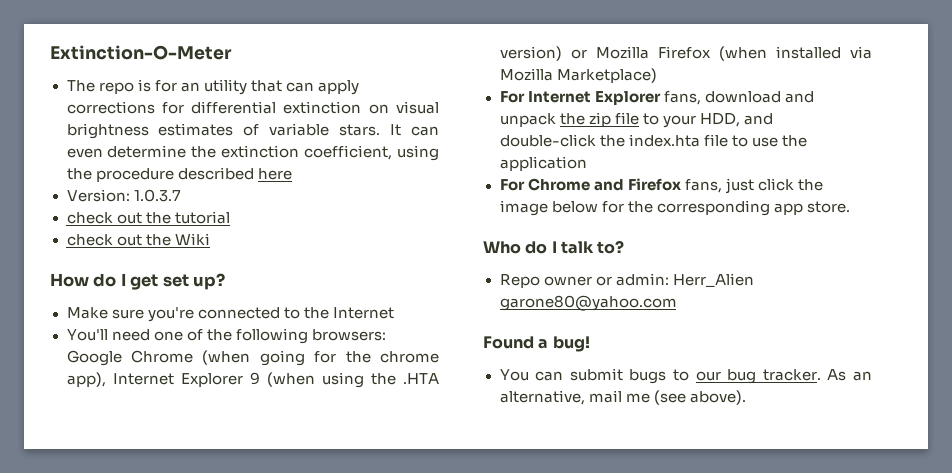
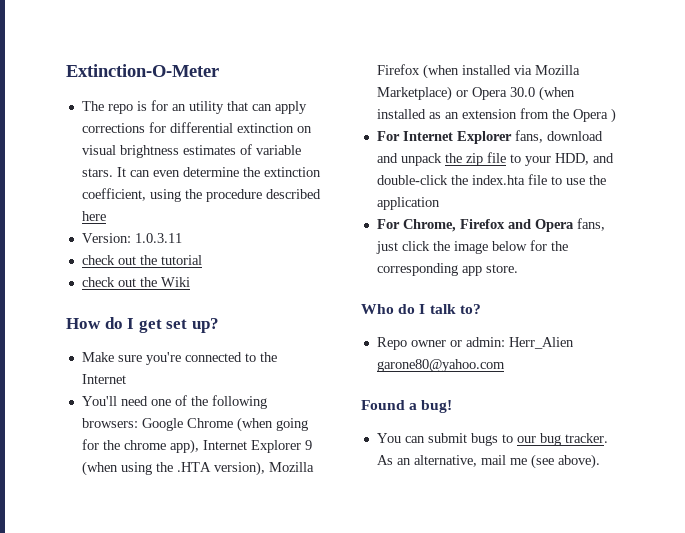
- Version: 1.0.3.7
+ Version: 1.0.3.11
- You'll need one of the following browsers: Google Chrome (when going for the chrome app), Internet Explorer 9 (when using the .HTA version) or Mozilla Firefox (when installed via Mozilla Marketplace)
+ You'll need one of the following browsers: Google Chrome (when going for the chrome app), Internet Explorer 9 (when using the .HTA version), Mozilla Firefox (when installed via Mozilla Marketplace) or Opera 30.0 (when installed as an extension from the Opera )
- For Chrome and Firefox fans, just click the image below for the corresponding app store.
+ For Chrome, Firefox and Opera fans, just click the image below for the corresponding app store.

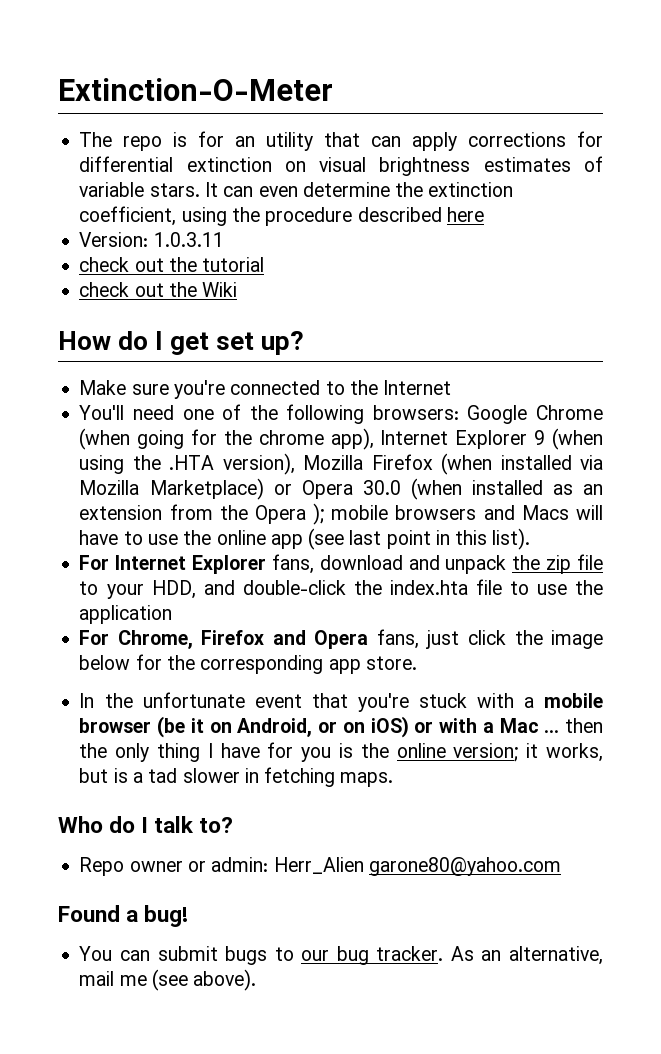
- You'll need one of the following browsers: Google Chrome (when going for the chrome app), Internet Explorer 9 (when using the .HTA version), Mozilla Firefox (when installed via Mozilla Marketplace) or Opera 30.0 (when installed as an extension from the Opera )
+ You'll need one of the following browsers: Google Chrome (when going for the chrome app), Internet Explorer 9 (when using the .HTA version), Mozilla Firefox (when installed via Mozilla Marketplace) or Opera 30.0 (when installed as an extension from the Opera ); mobile browsers and Macs will have to use the online app (see last point in this list).
+ In the unfortunate event that you're stuck with a mobile browser (be it on Android, or on iOS) or with a Mac ... then the only thing I have for you is the online version; it works, but is a tad slower in fetching maps.

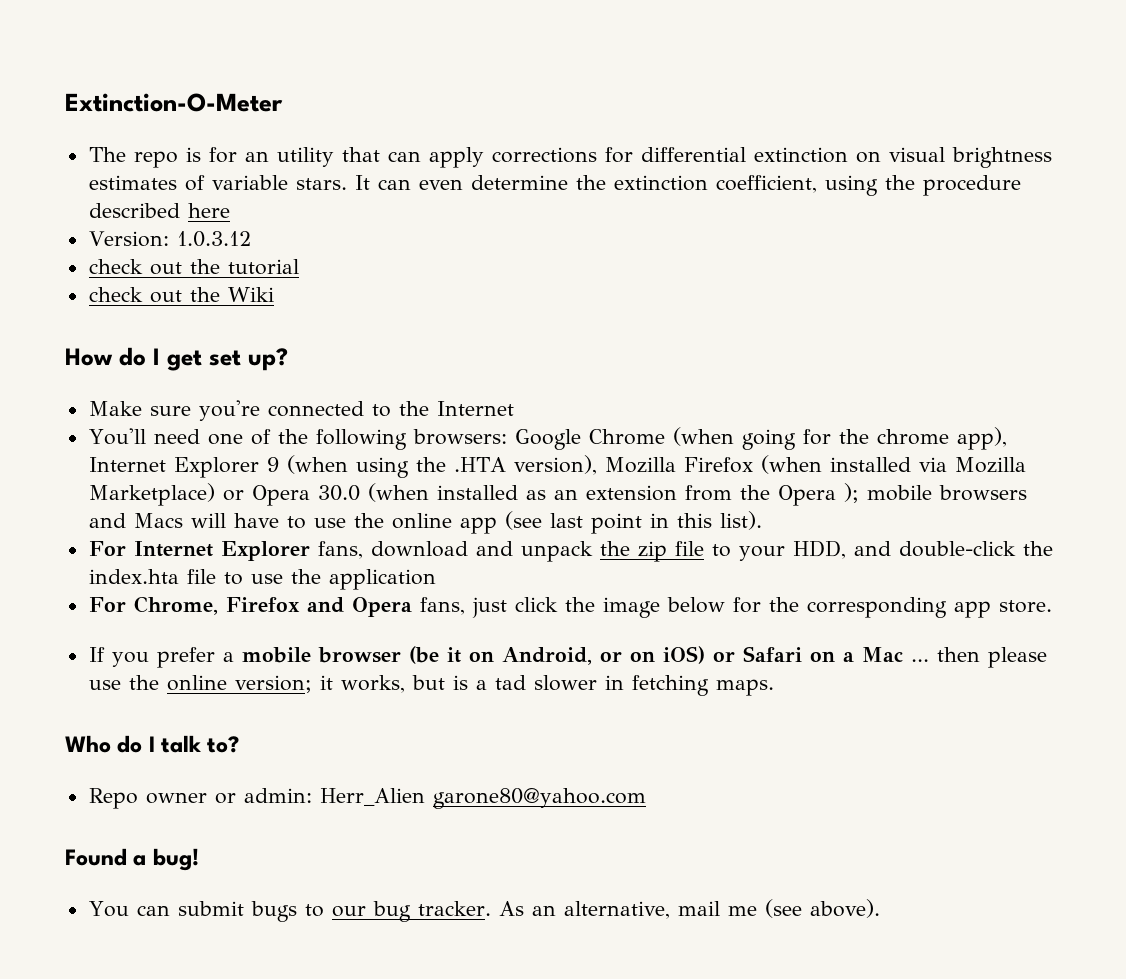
- Version: 1.0.3.11
+ Version: 1.0.3.12
- In the unfortunate event that you're stuck with a mobile browser (be it on Android, or on iOS) or with a Mac ... then the only thing I have for you is the online version; it works, but is a tad slower in fetching maps.
+ If you prefer a mobile browser (be it on Android, or on iOS) or Safari on a Mac ... then please use the online version; it works, but is a tad slower in fetching maps.

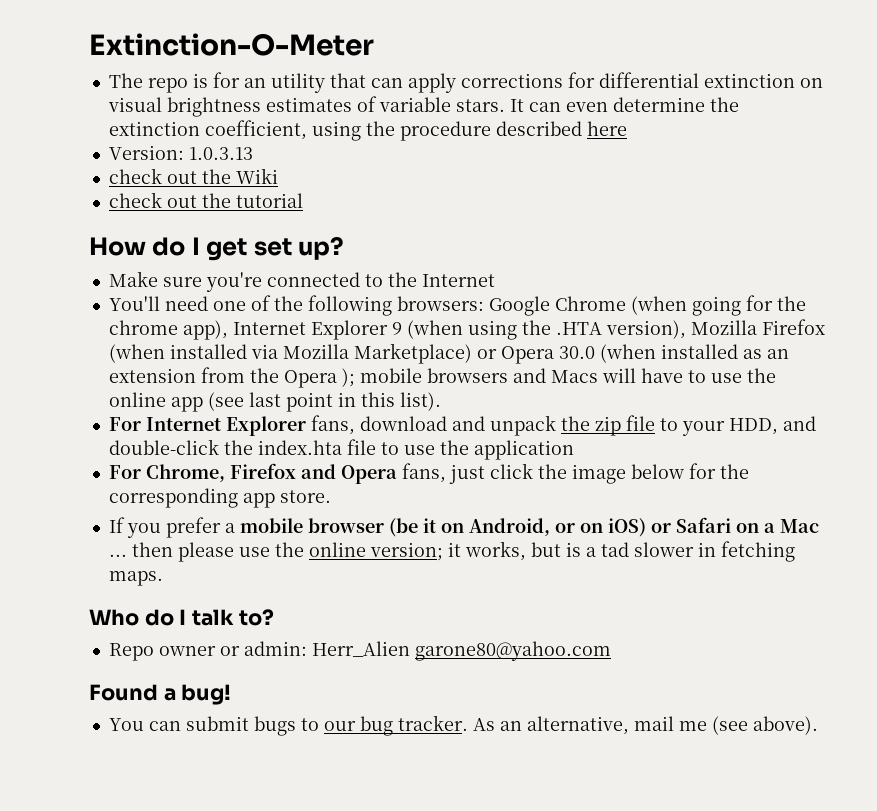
- Version: 1.0.3.12
+ Version: 1.0.3.13
+ check out the Wiki
- check out the Wiki

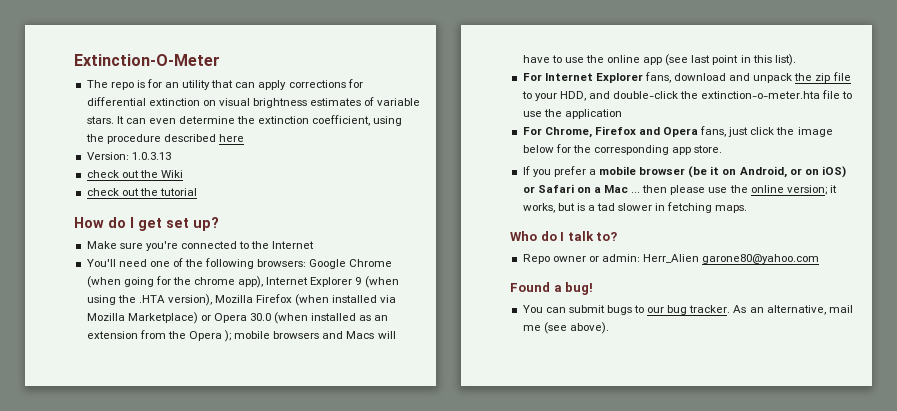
- For Internet Explorer fans, download and unpack the zip file to your HDD, and double-click the index.hta file to use the application
+ For Internet Explorer fans, download and unpack the zip file to your HDD, and double-click the extinction-o-meter.hta file to use the application

